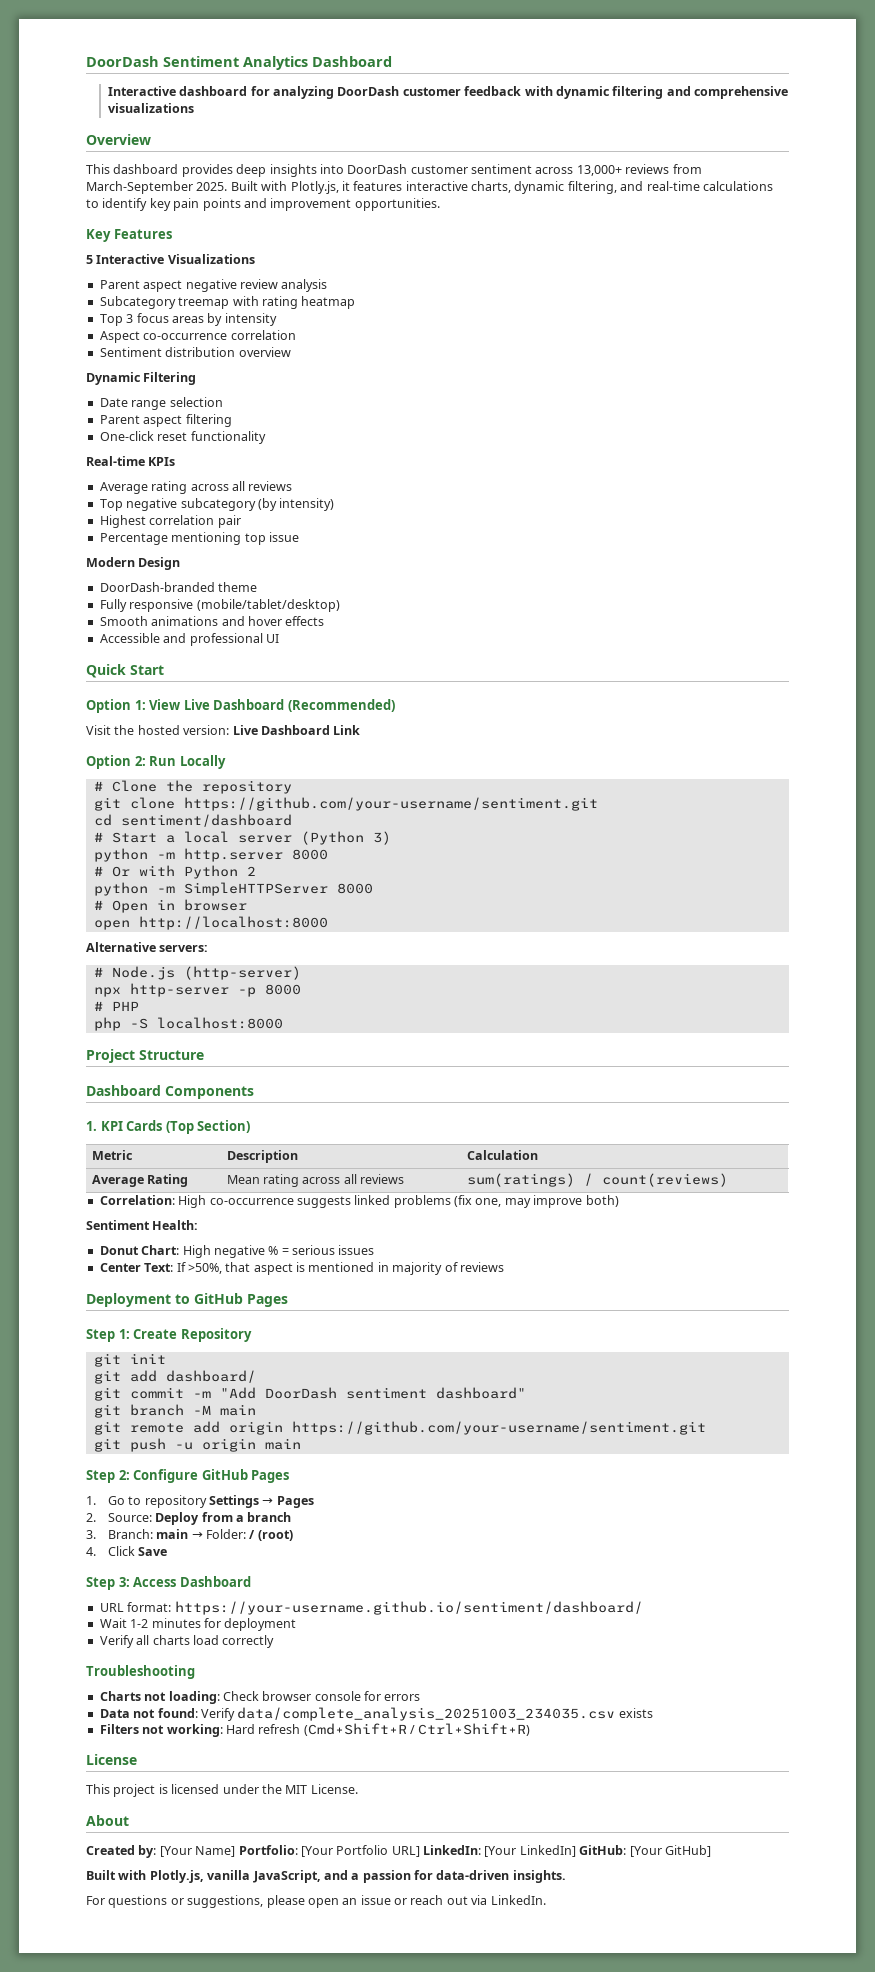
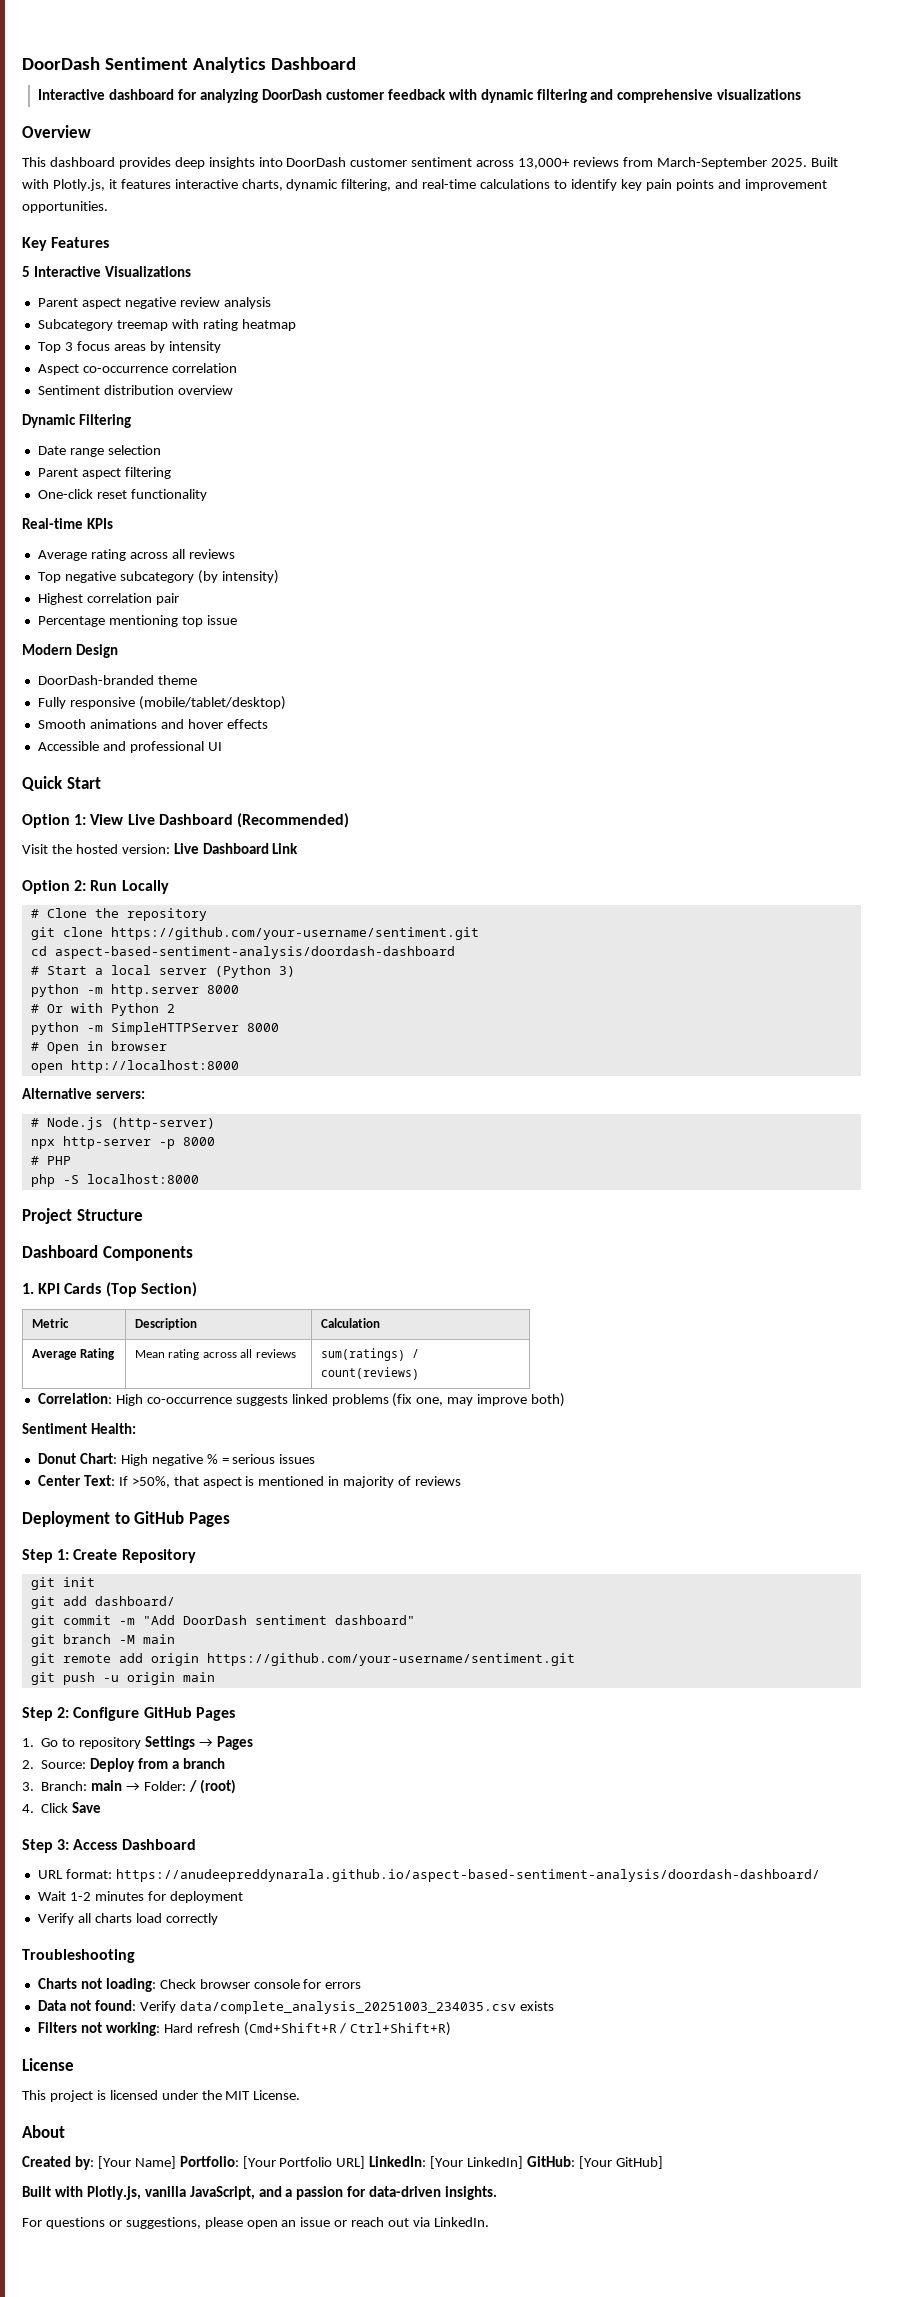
- cd sentiment/dashboard
+ cd aspect-based-sentiment-analysis/doordash-dashboard
- URL format: https://your-username.github.io/sentiment/dashboard/
+ URL format: https://anudeepreddynarala.github.io/aspect-based-sentiment-analysis/doordash-dashboard/

